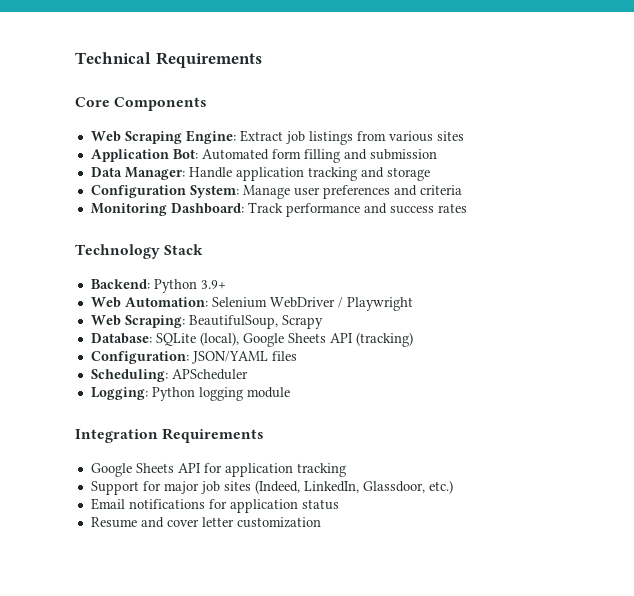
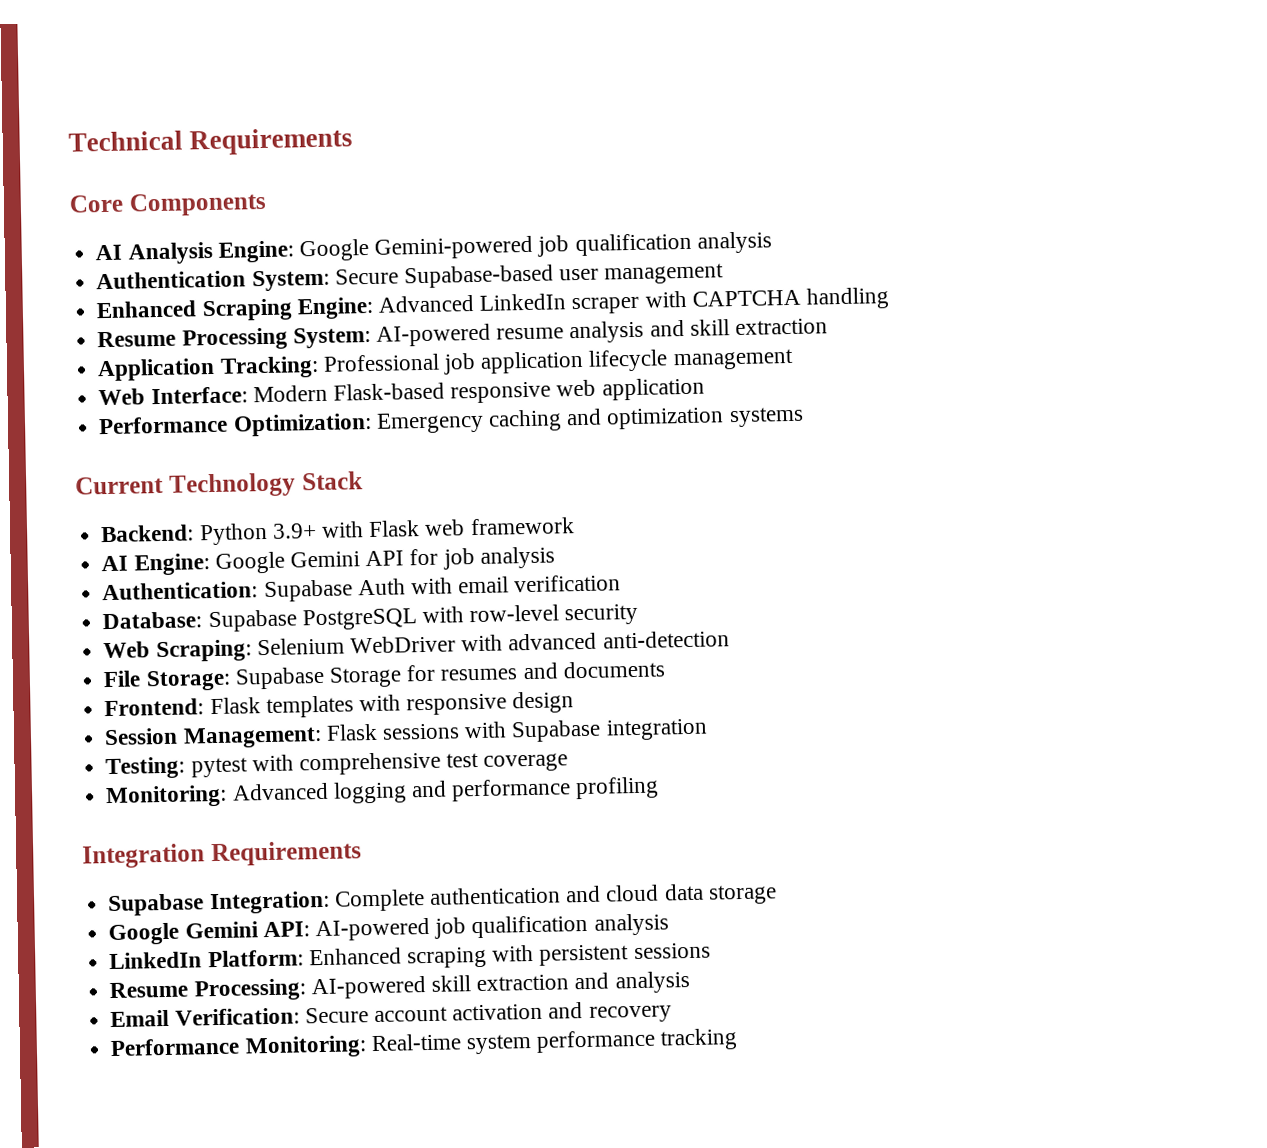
- Web Scraping Engine: Extract job listings from various sites
- Application Bot: Automated form filling and submission
- Data Manager: Handle application tracking and storage
- Configuration System: Manage user preferences and criteria
- Monitoring Dashboard: Track performance and success rates
- Technology Stack
+ AI Analysis Engine: Google Gemini-powered job qualification analysis
+ Authentication System: Secure Supabase-based user management
+ Enhanced Scraping Engine: Advanced LinkedIn scraper with CAPTCHA handling
+ Resume Processing System: AI-powered resume analysis and skill extraction
+ Application Tracking: Professional job application lifecycle management
+ Web Interface: Modern Flask-based responsive web application
+ Performance Optimization: Emergency caching and optimization systems
+ Current Technology Stack
- Backend: Python 3.9+
- Web Automation: Selenium WebDriver / Playwright
- Web Scraping: BeautifulSoup, Scrapy
- Database: SQLite (local), Google Sheets API (tracking)
- Configuration: JSON/YAML files
- Scheduling: APScheduler
- Logging: Python logging module
+ Backend: Python 3.9+ with Flask web framework
+ AI Engine: Google Gemini API for job analysis
+ Authentication: Supabase Auth with email verification
+ Database: Supabase PostgreSQL with row-level security
+ Web Scraping: Selenium WebDriver with advanced anti-detection
+ File Storage: Supabase Storage for resumes and documents
+ Frontend: Flask templates with responsive design
+ Session Management: Flask sessions with Supabase integration
+ Testing: pytest with comprehensive test coverage
+ Monitoring: Advanced logging and performance profiling
  Integration Requirements
- Google Sheets API for application tracking
- Support for major job sites (Indeed, LinkedIn, Glassdoor, etc.)
- Email notifications for application status
- Resume and cover letter customization
+ Supabase Integration: Complete authentication and cloud data storage
+ Google Gemini API: AI-powered job qualification analysis
+ LinkedIn Platform: Enhanced scraping with persistent sessions
+ Resume Processing: AI-powered skill extraction and analysis
+ Email Verification: Secure account activation and recovery
+ Performance Monitoring: Real-time system performance tracking

